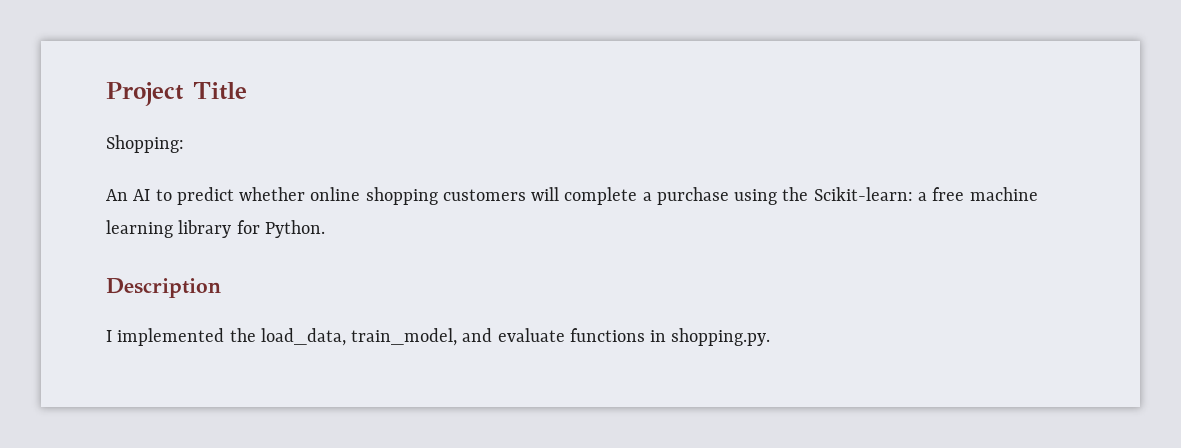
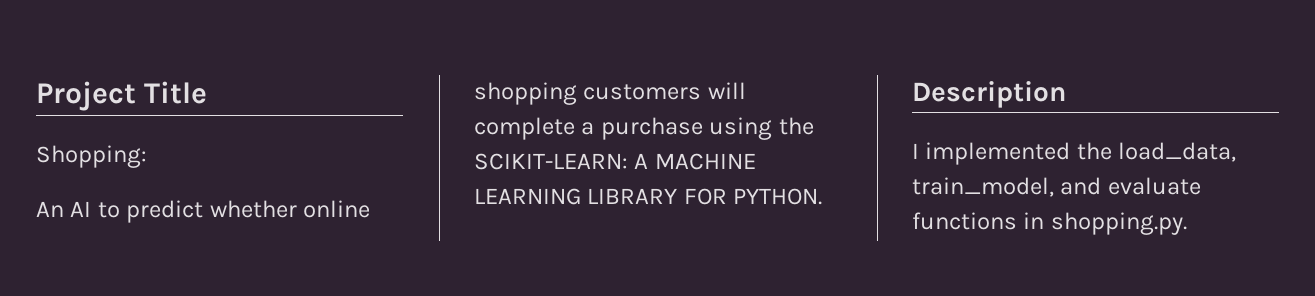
- An AI to predict whether online shopping customers will complete a purchase using the Scikit-learn: a free machine learning library for Python.
+ An AI to predict whether online shopping customers will complete a purchase using the SCIKIT-LEARN: A MACHINE LEARNING LIBRARY FOR PYTHON.

